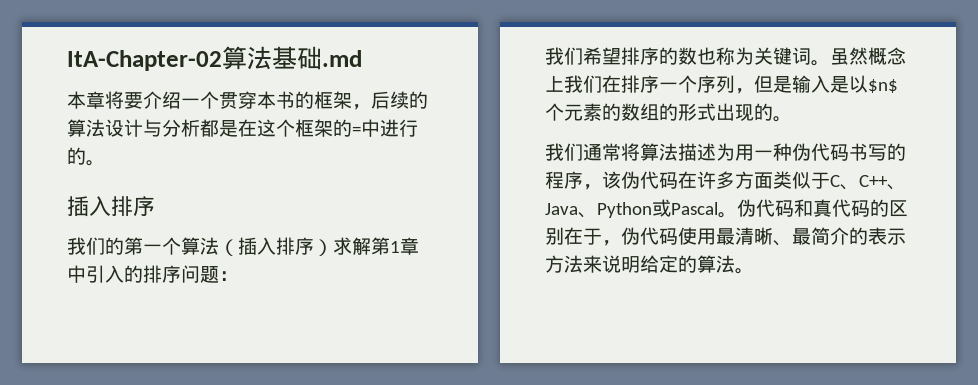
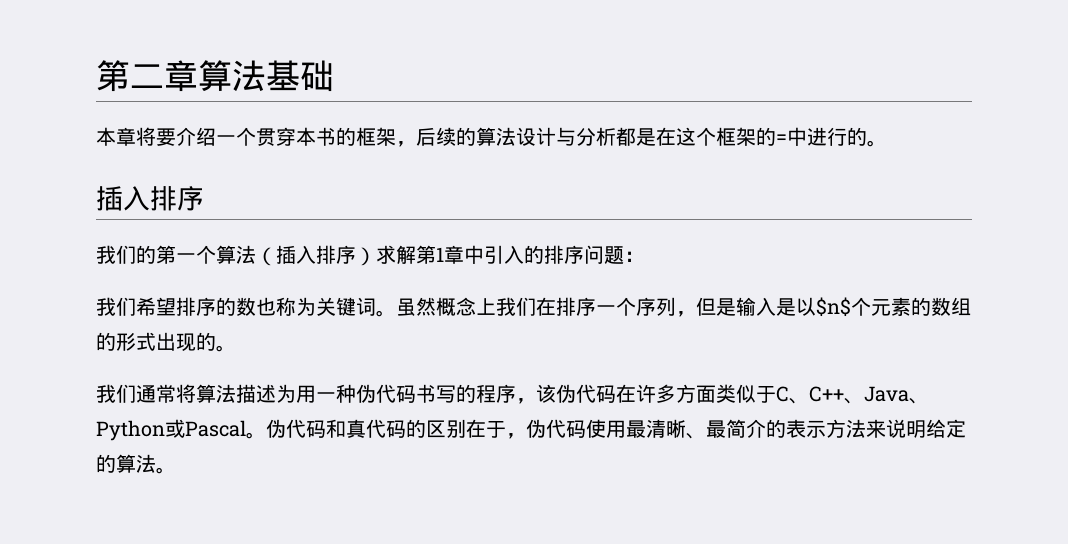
- ItA-Chapter-02算法基础.md
+ 第二章算法基础

